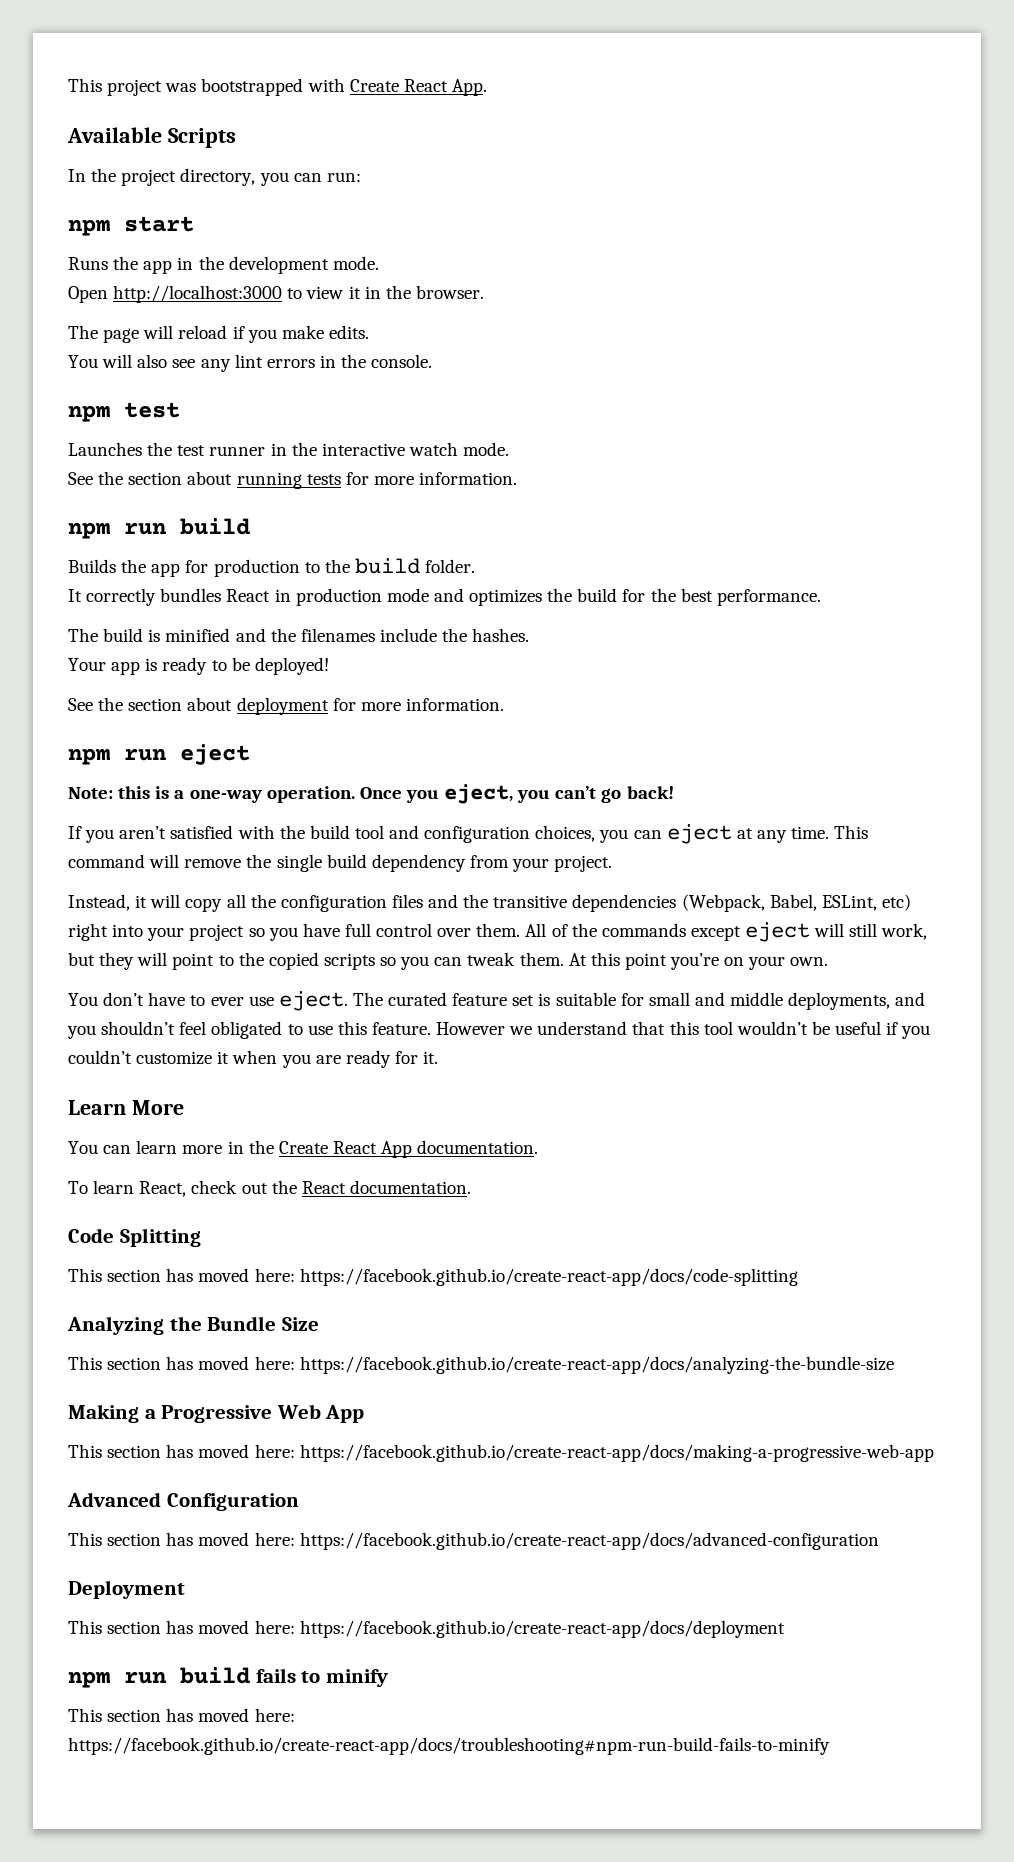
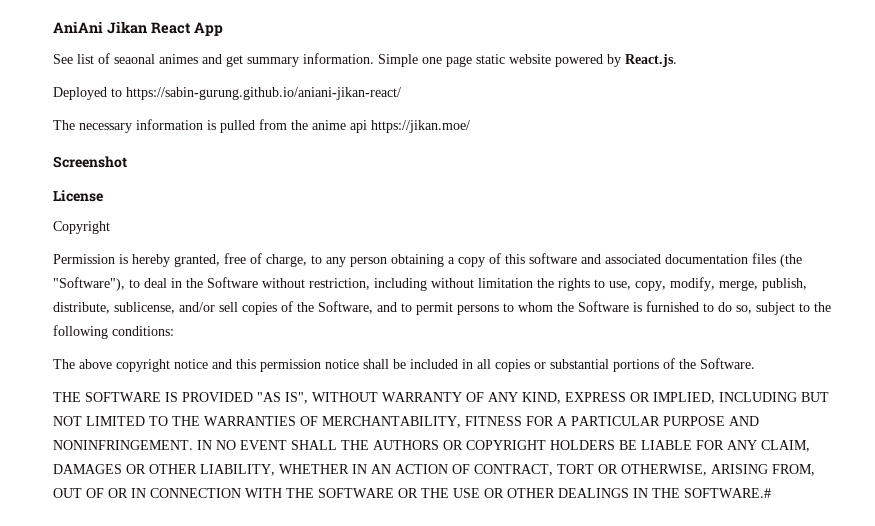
- This project was bootstrapped with Create React App.
- Available Scripts
- In the project directory, you can run:
- npm start
- Runs the app in the development mode.
- Open http://localhost:3000 to view it in the browser.
- The page will reload if you make edits.
- You will also see any lint errors in the console.
- npm test
- Launches the test runner in the interactive watch mode.
- See the section about running tests for more information.
- npm run build
- Builds the app for production to the build folder.
- It correctly bundles React in production mode and optimizes the build for the best performance.
- The build is minified and the filenames include the hashes.
- Your app is ready to be deployed!
- See the section about deployment for more information.
- npm run eject
- Note: this is a one-way operation. Once you eject, you can’t go back!
- If you aren’t satisfied with the build tool and configuration choices, you can eject at any time. This command will remove the single build dependency from your project.
- Instead, it will copy all the configuration files and the transitive dependencies (Webpack, Babel, ESLint, etc) right into your project so you have full control over them. All of the commands except eject will still work, but they will point to the copied scripts so you can tweak them. At this point you’re on your own.
- You don’t have to ever use eject. The curated feature set is suitable for small and middle deployments, and you shouldn’t feel obligated to use this feature. However we understand that this tool wouldn’t be useful if you couldn’t customize it when you are ready for it.
- Learn More
- You can learn more in the Create React App documentation.
- To learn React, check out the React documentation.
- Code Splitting
- This section has moved here: https://facebook.github.io/create-react-app/docs/code-splitting
- Analyzing the Bundle Size
- This section has moved here: https://facebook.github.io/create-react-app/docs/analyzing-the-bundle-size
- Making a Progressive Web App
- This section has moved here: https://facebook.github.io/create-react-app/docs/making-a-progressive-web-app
- Advanced Configuration
- This section has moved here: https://facebook.github.io/create-react-app/docs/advanced-configuration
- Deployment
- This section has moved here: https://facebook.github.io/create-react-app/docs/deployment
- npm run build fails to minify
- This section has moved here: https://facebook.github.io/create-react-app/docs/troubleshooting#npm-run-build-fails-to-minify
+ AniAni Jikan React App
+ See list of seaonal animes and get summary information. Simple one page static website powered by React.js.
+ Deployed to https://sabin-gurung.github.io/aniani-jikan-react/
+ The necessary information is pulled from the anime api https://jikan.moe/
+ Screenshot
+ License
+ Copyright
+ Permission is hereby granted, free of charge, to any person obtaining a copy of this software and associated documentation files (the "Software"), to deal in the Software without restriction, including without limitation the rights to use, copy, modify, merge, publish, distribute, sublicense, and/or sell copies of the Software, and to permit persons to whom the Software is furnished to do so, subject to the following conditions:
+ The above copyright notice and this permission notice shall be included in all copies or substantial portions of the Software.
+ THE SOFTWARE IS PROVIDED "AS IS", WITHOUT WARRANTY OF ANY KIND, EXPRESS OR IMPLIED, INCLUDING BUT NOT LIMITED TO THE WARRANTIES OF MERCHANTABILITY, FITNESS FOR A PARTICULAR PURPOSE AND NONINFRINGEMENT. IN NO EVENT SHALL THE AUTHORS OR COPYRIGHT HOLDERS BE LIABLE FOR ANY CLAIM, DAMAGES OR OTHER LIABILITY, WHETHER IN AN ACTION OF CONTRACT, TORT OR OTHERWISE, ARISING FROM, OUT OF OR IN CONNECTION WITH THE SOFTWARE OR THE USE OR OTHER DEALINGS IN THE SOFTWARE.#

